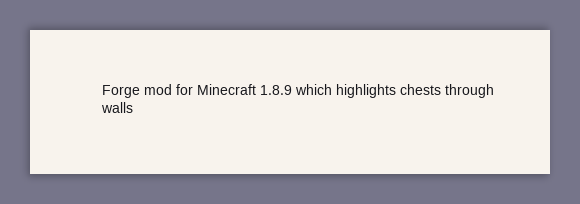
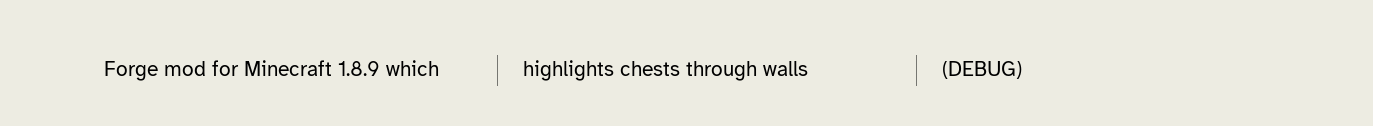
- Forge mod for Minecraft 1.8.9 which highlights chests through walls
+ Forge mod for Minecraft 1.8.9 which highlights chests through walls (DEBUG)

